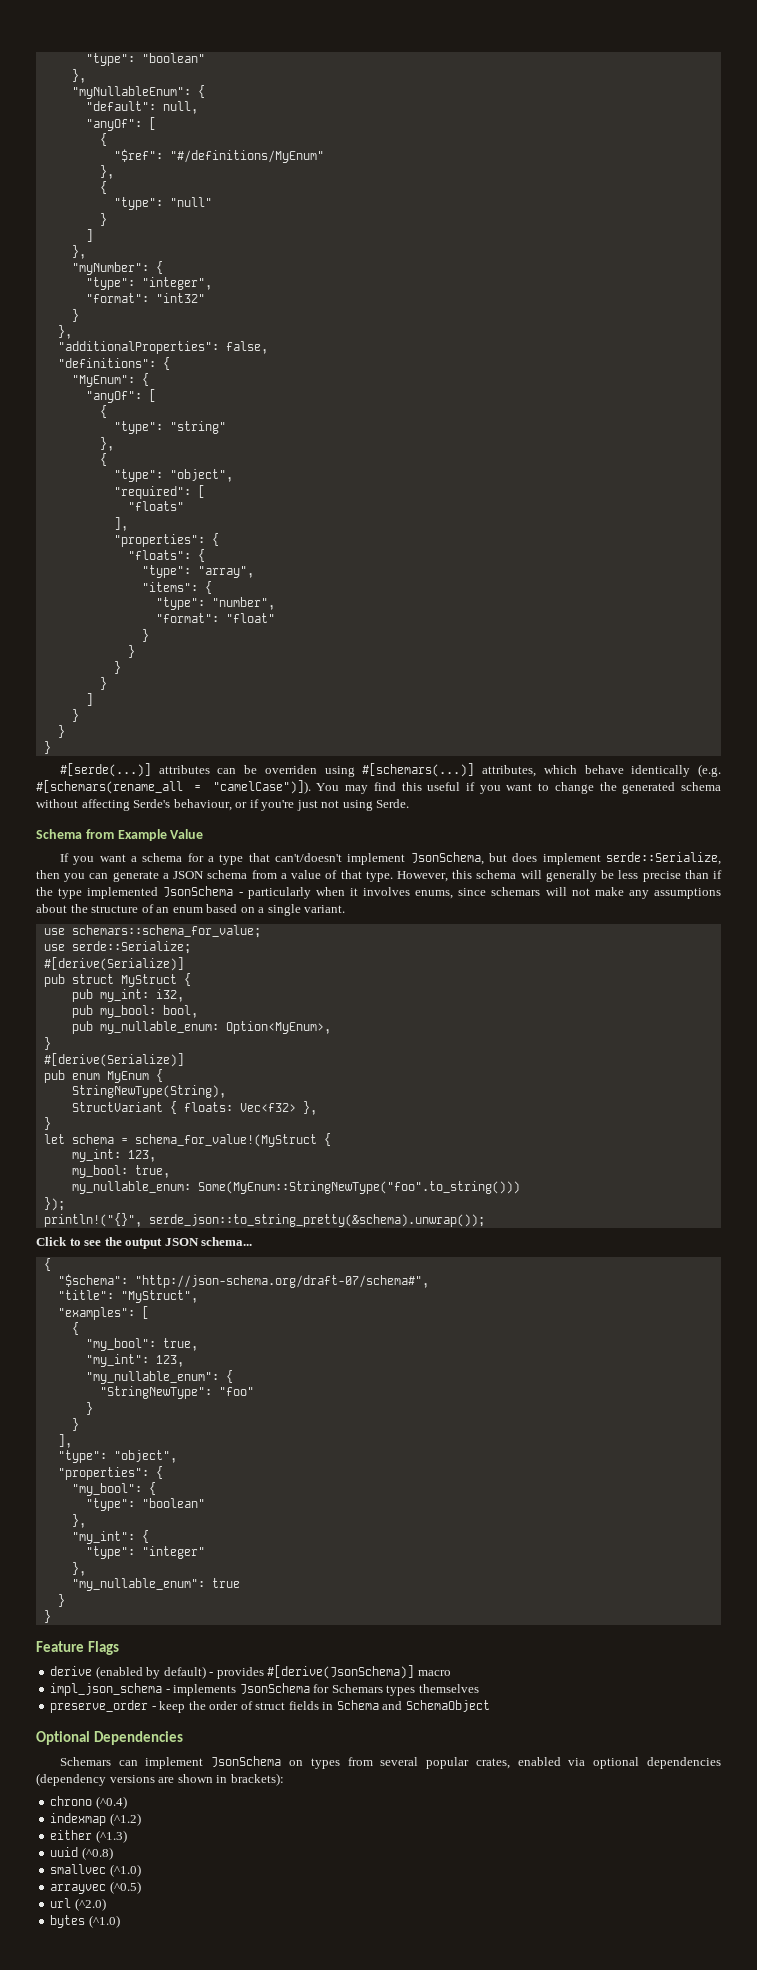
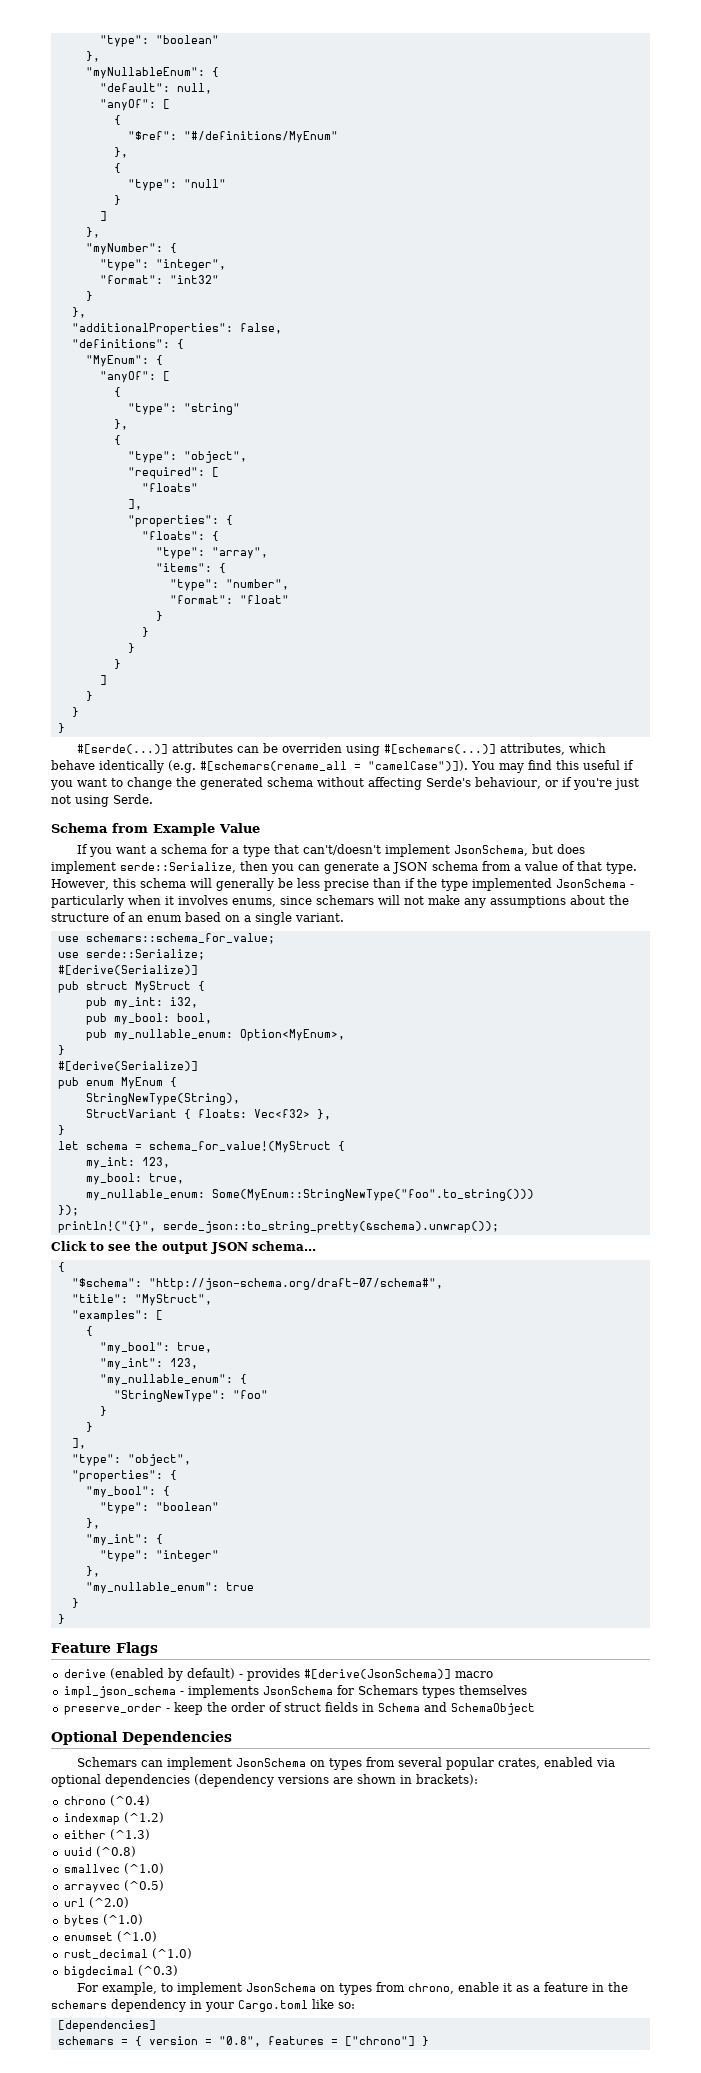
+ enumset (^1.0)
+ rust_decimal (^1.0)
+ bigdecimal (^0.3)
+ For example, to implement JsonSchema on types from chrono, enable it as a feature in the schemars dependency in your Cargo.toml like so:
+ [dependencies]
+ schemars = { version = "0.8", features = ["chrono"] }

